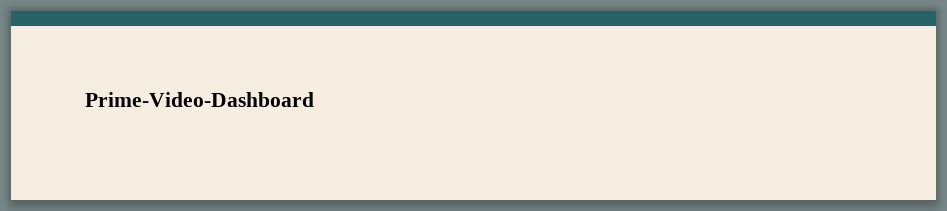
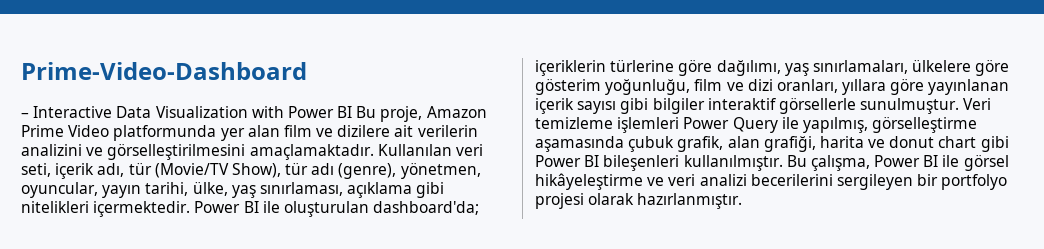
+ – Interactive Data Visualization with Power BI Bu proje, Amazon Prime Video platformunda yer alan film ve dizilere ait verilerin analizini ve görselleştirilmesini amaçlamaktadır. Kullanılan veri seti, içerik adı, tür (Movie/TV Show), tür adı (genre), yönetmen, oyuncular, yayın tarihi, ülke, yaş sınırlaması, açıklama gibi nitelikleri içermektedir. Power BI ile oluşturulan dashboard'da; içeriklerin türlerine göre dağılımı, yaş sınırlamaları, ülkelere göre gösterim yoğunluğu, film ve dizi oranları, yıllara göre yayınlanan içerik sayısı gibi bilgiler interaktif görsellerle sunulmuştur. Veri temizleme işlemleri Power Query ile yapılmış, görselleştirme aşamasında çubuk grafik, alan grafiği, harita ve donut chart gibi Power BI bileşenleri kullanılmıştır. Bu çalışma, Power BI ile görsel hikâyeleştirme ve veri analizi becerilerini sergileyen bir portfolyo projesi olarak hazırlanmıştır.

